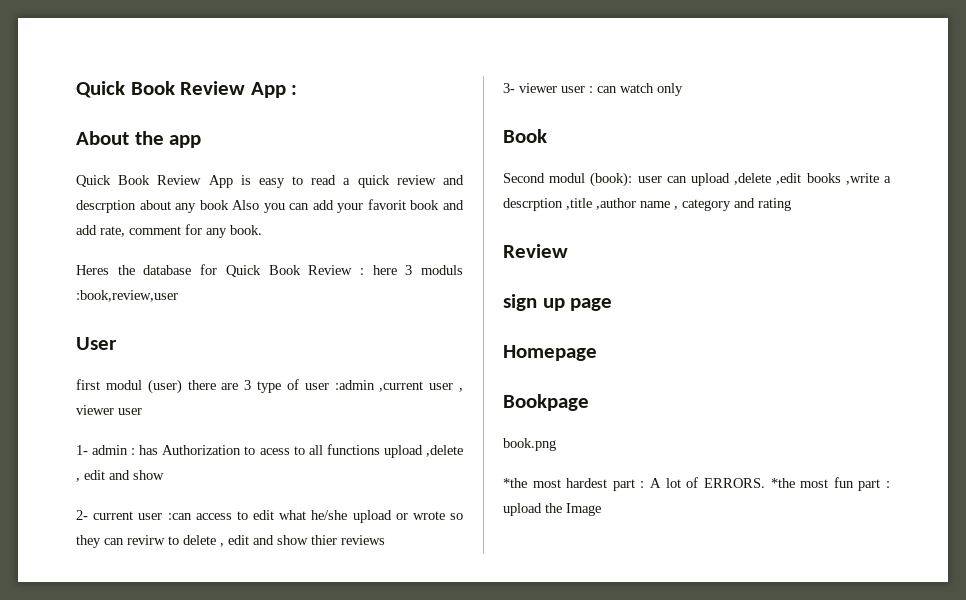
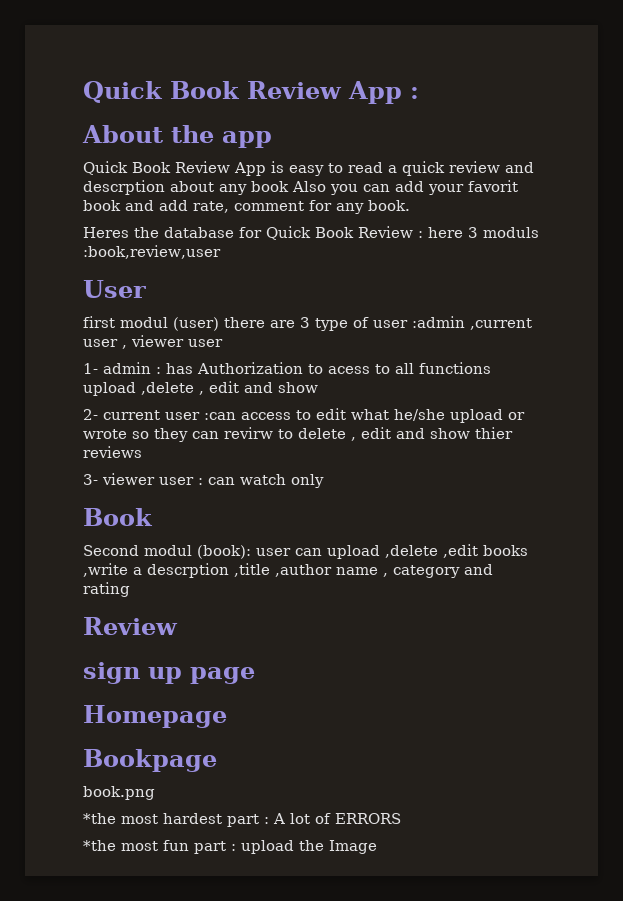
- *the most hardest part : A lot of ERRORS. *the most fun part : upload the Image
+ *the most hardest part : A lot of ERRORS
+ *the most fun part : upload the Image

